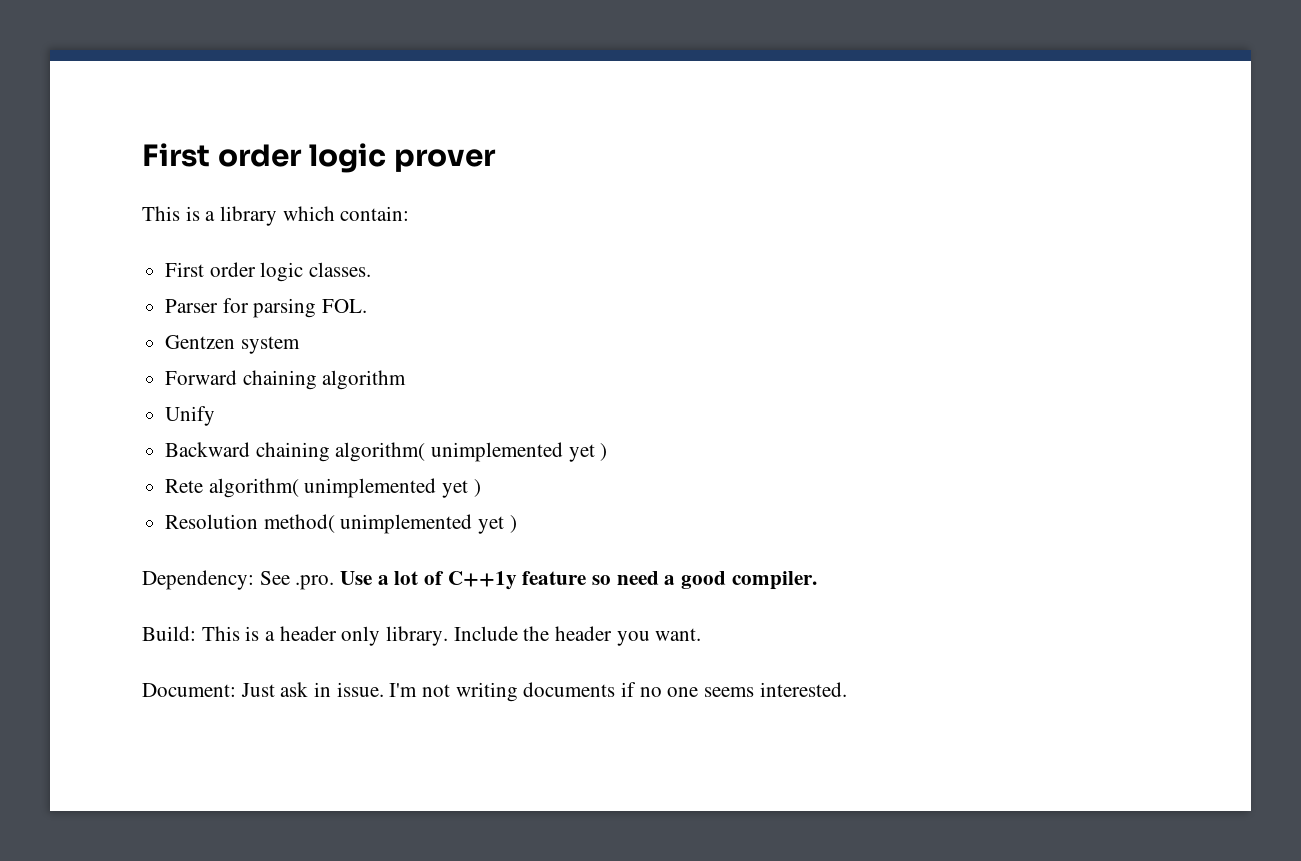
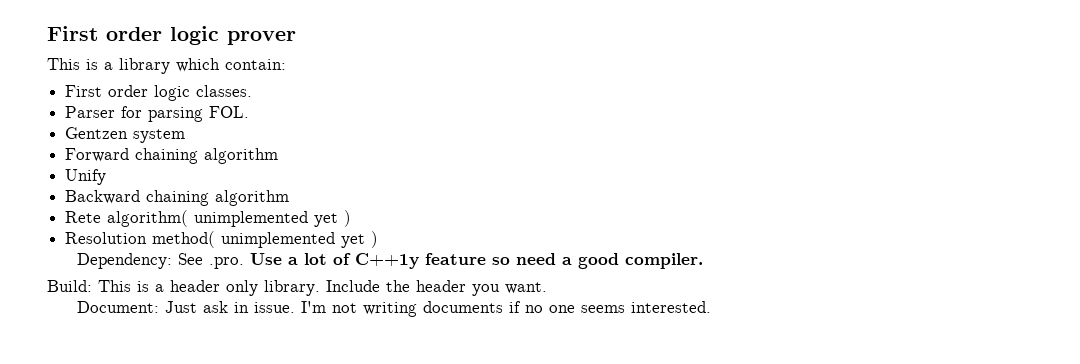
- Backward chaining algorithm( unimplemented yet )
+ Backward chaining algorithm

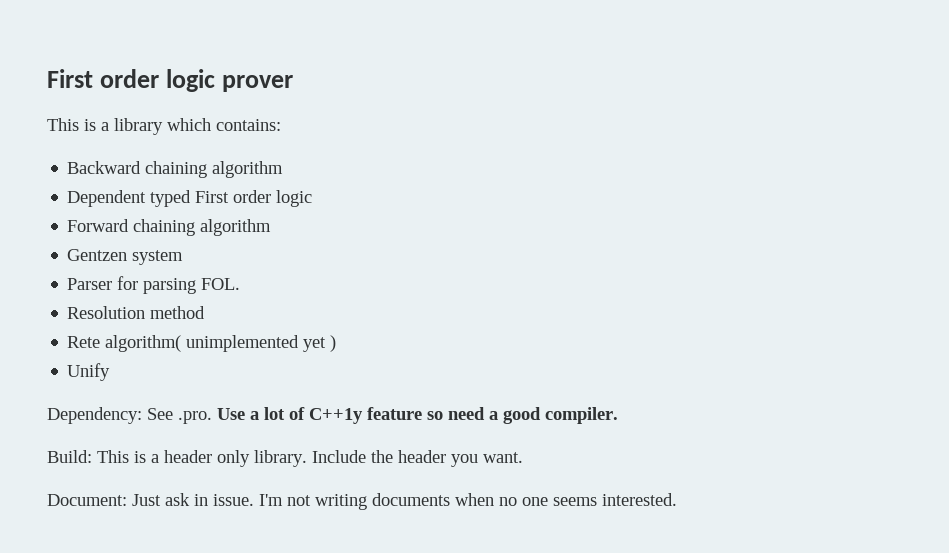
- This is a library which contain:
- First order logic classes.
+ This is a library which contains:
+ Backward chaining algorithm
+ Dependent typed First order logic
+ Forward chaining algorithm
+ Gentzen system
  Parser for parsing FOL.
- Gentzen system
- Forward chaining algorithm
- Unify
- Backward chaining algorithm
+ Resolution method
- Resolution method( unimplemented yet )
+ Unify
- I'm not writing documents if no one seems interested.
+ I'm not writing documents when no one seems interested.

